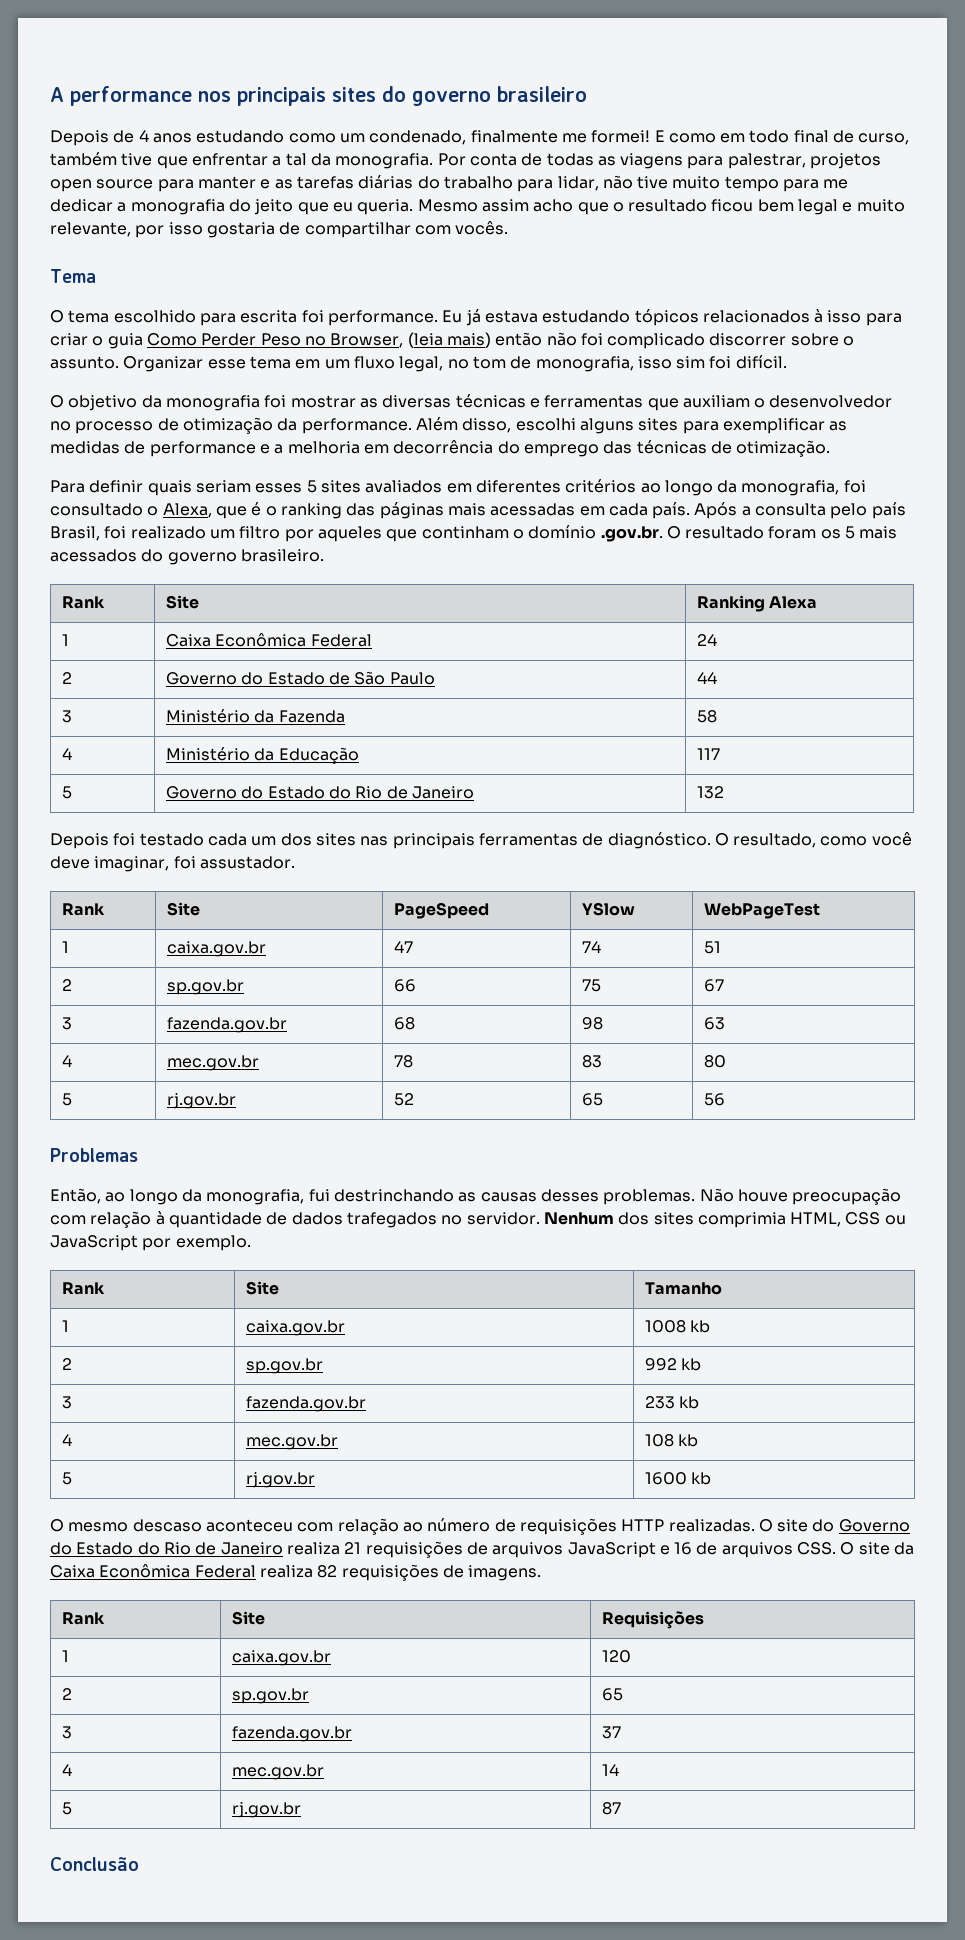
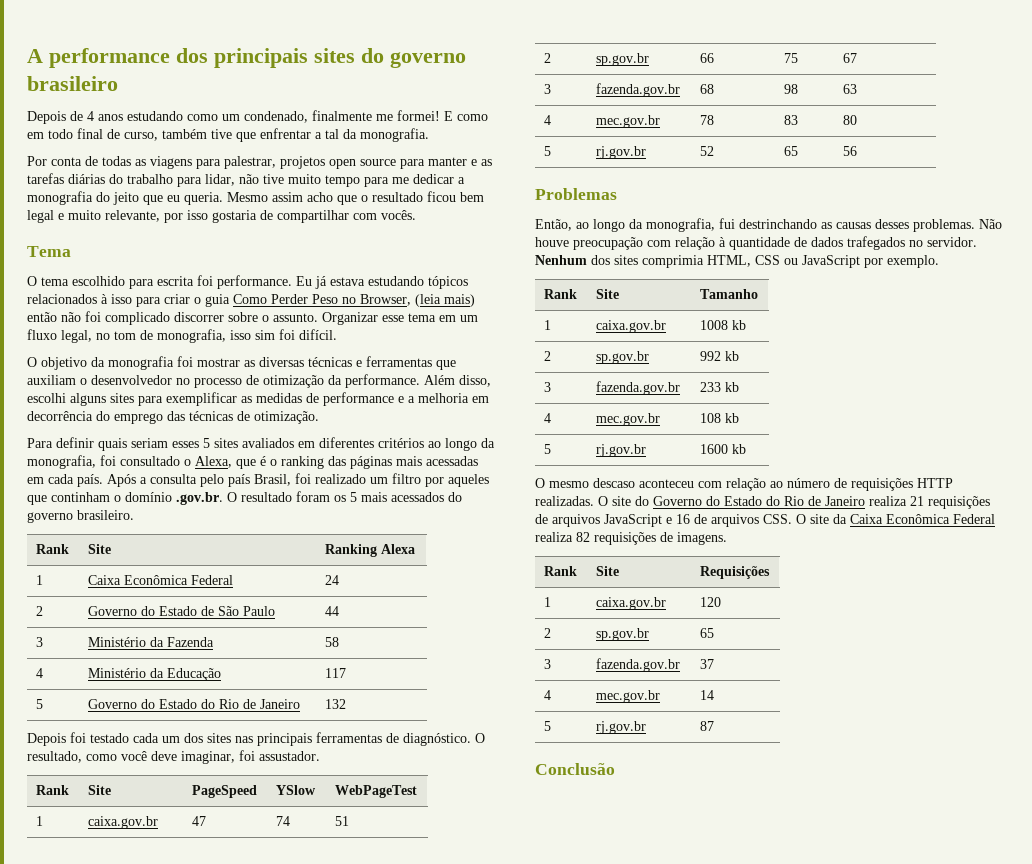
- A performance nos principais sites do governo brasileiro
+ A performance dos principais sites do governo brasileiro
- E como em todo final de curso, também tive que enfrentar a tal da monografia. Por conta de todas as viagens para palestrar, projetos open source para manter e as tarefas diárias do trabalho para lidar, não tive muito tempo para me dedicar a monografia do jeito que eu queria.
+ E como em todo final de curso, também tive que enfrentar a tal da monografia.
+ Por conta de todas as viagens para palestrar, projetos open source para manter e as tarefas diárias do trabalho para lidar, não tive muito tempo para me dedicar a monografia do jeito que eu queria.

